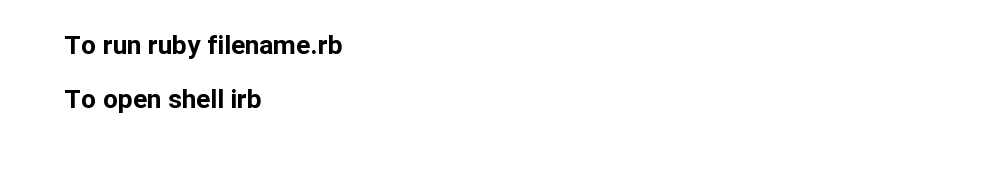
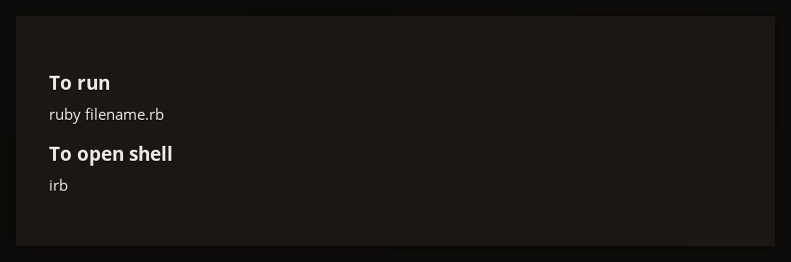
- To run ruby filename.rb
+ To run
+ ruby filename.rb
- To open shell irb
+ To open shell
+ irb

